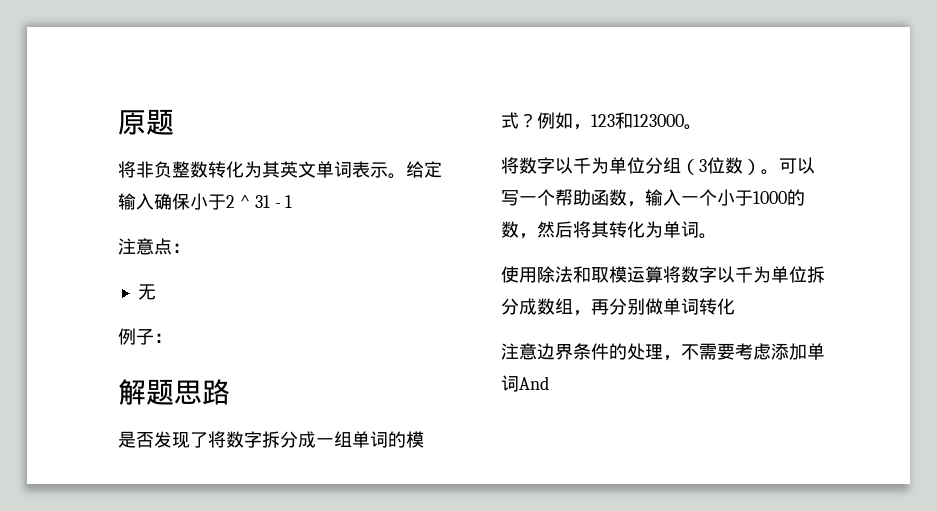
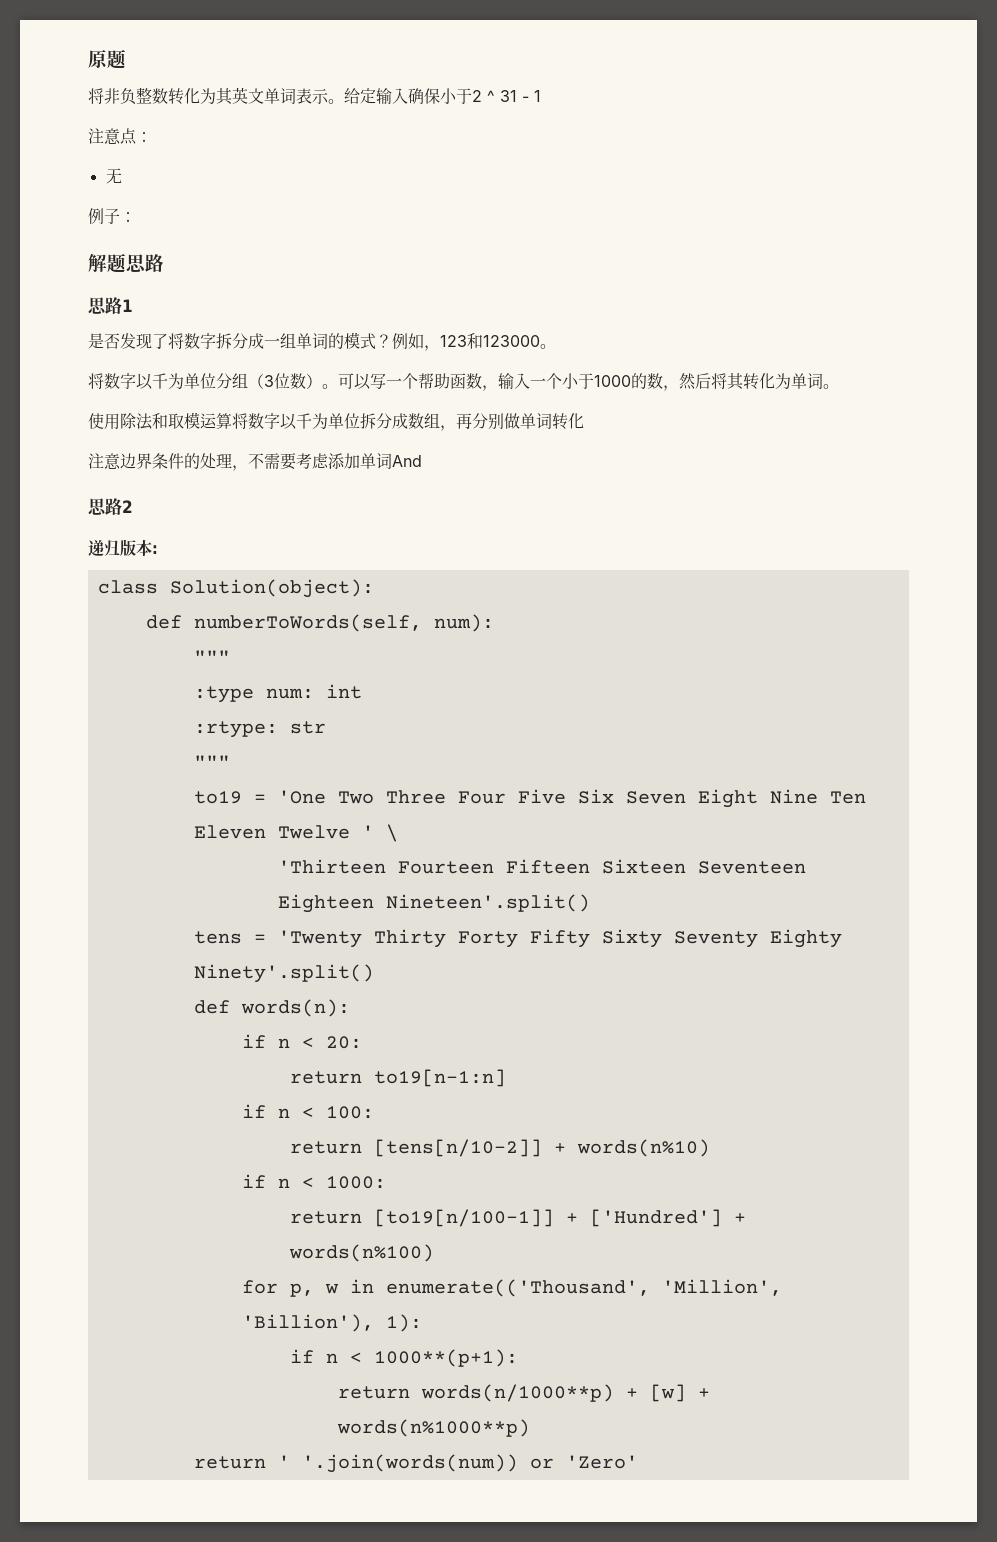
+ 思路1
+ 思路2
+ 递归版本:
+ class Solution(object):
+ def numberToWords(self, num):
+ """
+ :type num: int
+ :rtype: str
+ """
+ to19 = 'One Two Three Four Five Six Seven Eight Nine Ten Eleven Twelve ' \
+ 'Thirteen Fourteen Fifteen Sixteen Seventeen Eighteen Nineteen'.split()
+ tens = 'Twenty Thirty Forty Fifty Sixty Seventy Eighty Ninety'.split()
+ def words(n):
+ if n < 20:
+ return to19[n-1:n]
+ if n < 100:
+ return [tens[n/10-2]] + words(n%10)
+ if n < 1000:
+ return [to19[n/100-1]] + ['Hundred'] + words(n%100)
+ for p, w in enumerate(('Thousand', 'Million', 'Billion'), 1):
+ if n < 1000**(p+1):
+ return words(n/1000**p) + [w] + words(n%1000**p)
+ return ' '.join(words(num)) or 'Zero'

